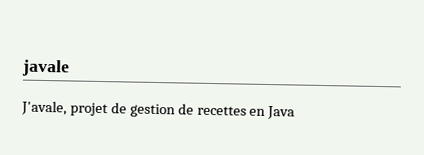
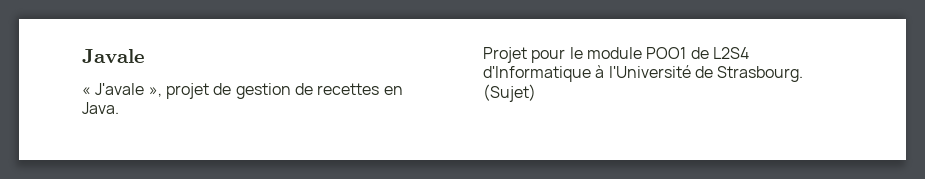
- javale
- J'avale, projet de gestion de recettes en Java
+ Javale
+ « J'avale », projet de gestion de recettes en Java.
+ Projet pour le module POO1 de L2S4 d'Informatique à l'Université de Strasbourg. (Sujet)

